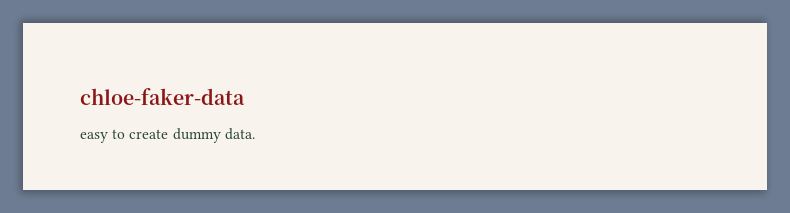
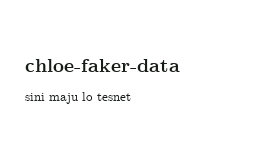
- easy to create dummy data.
+ sini maju lo tesnet

